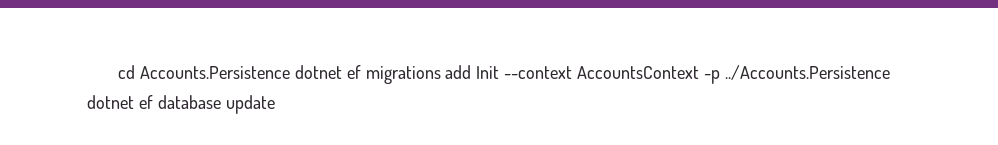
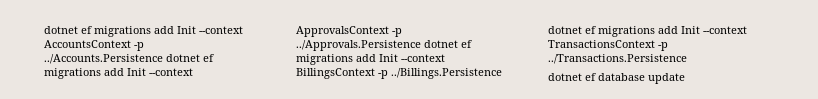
- cd Accounts.Persistence dotnet ef migrations add Init --context AccountsContext -p ../Accounts.Persistence dotnet ef database update
+ dotnet ef migrations add Init --context AccountsContext -p ../Accounts.Persistence dotnet ef migrations add Init --context ApprovalsContext -p ../Approvals.Persistence dotnet ef migrations add Init --context BillingsContext -p ../Billings.Persistence dotnet ef migrations add Init --context TransactionsContext -p ../Transactions.Persistence
+ dotnet ef database update

